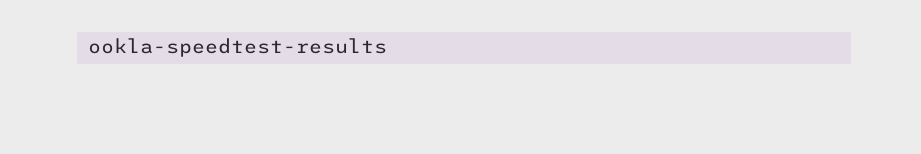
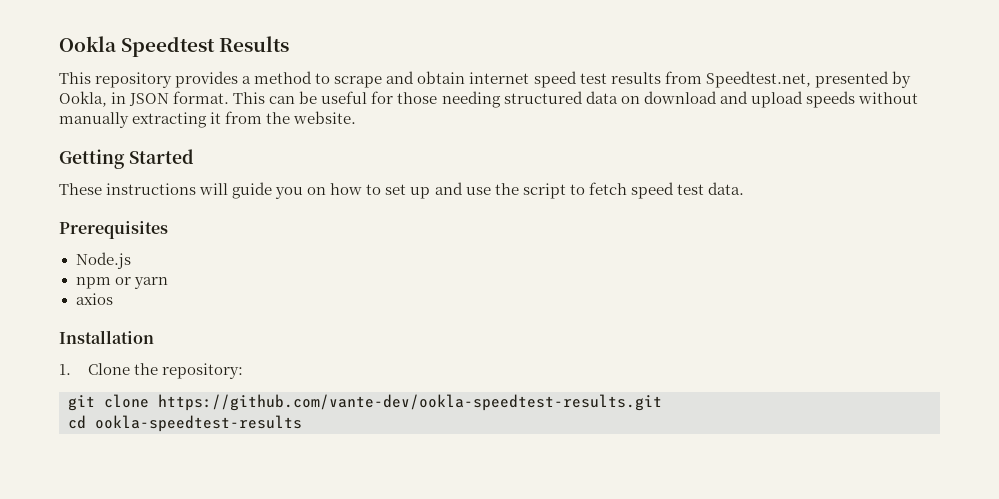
- ookla-speedtest-results
+ Ookla Speedtest Results
+ This repository provides a method to scrape and obtain internet speed test results from Speedtest.net, presented by Ookla, in JSON format. This can be useful for those needing structured data on download and upload speeds without manually extracting it from the website.
+ Getting Started
+ These instructions will guide you on how to set up and use the script to fetch speed test data.
+ Prerequisites
+ Node.js
+ npm or yarn
+ axios
+ Installation
+ 1. Clone the repository:
+ git clone https://github.com/vante-dev/ookla-speedtest-results.git
+ cd ookla-speedtest-results

